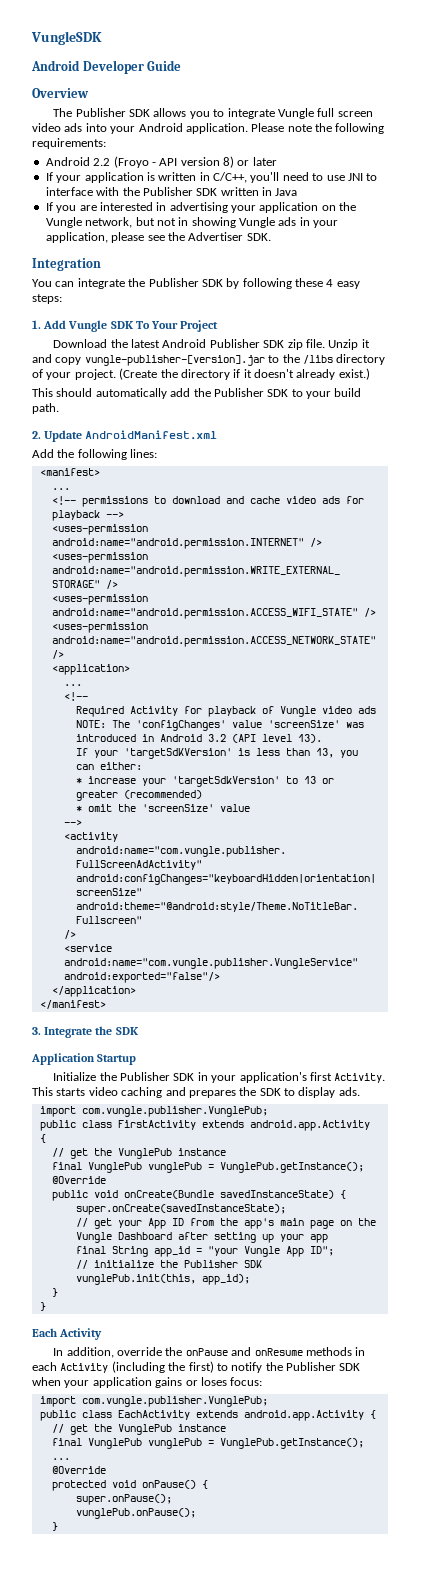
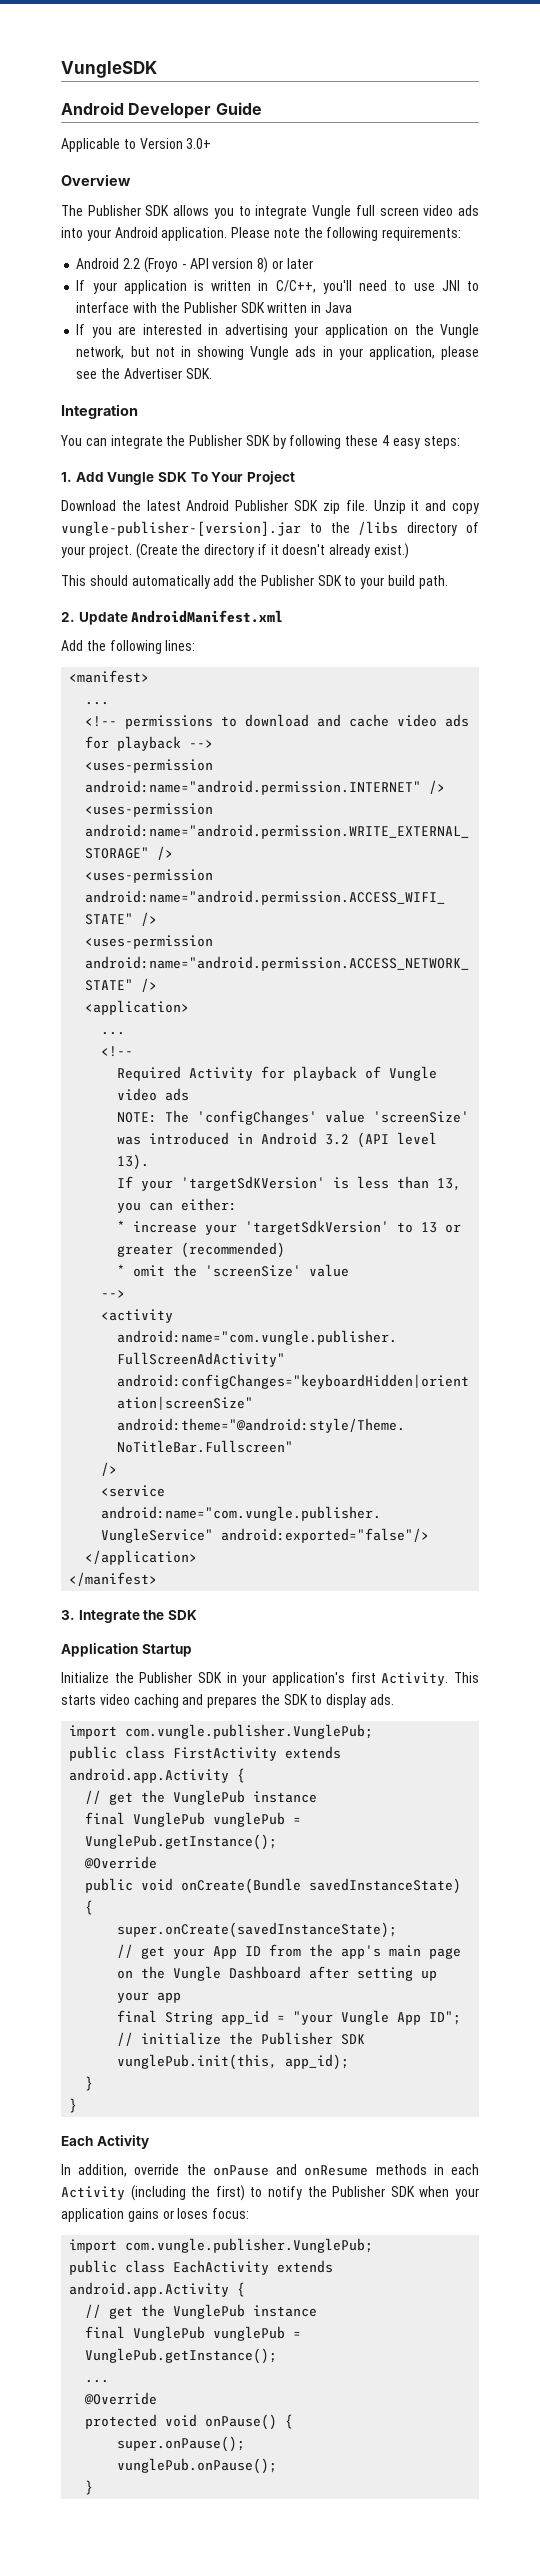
+ Applicable to Version 3.0+

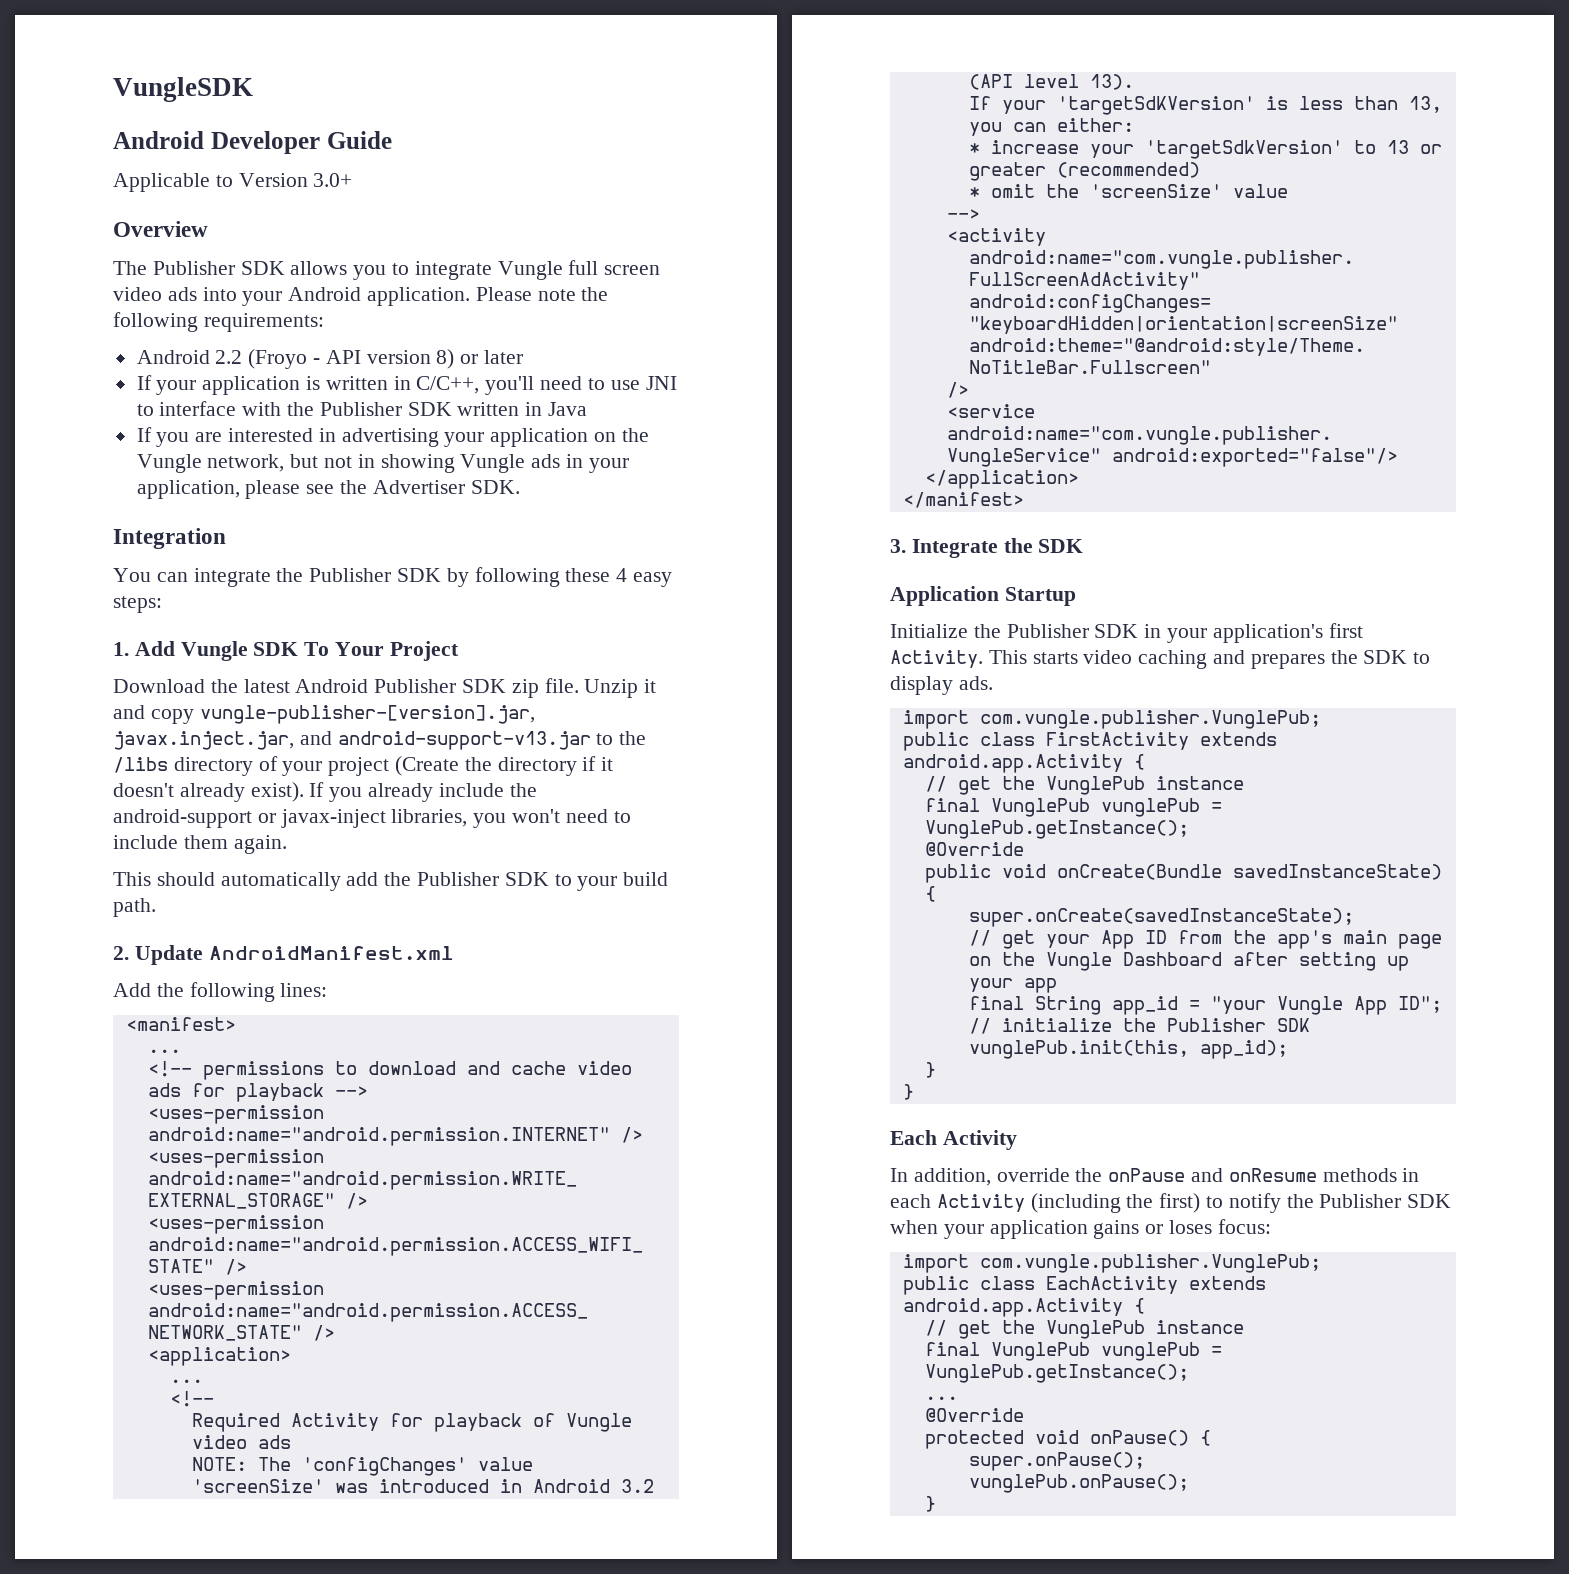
- Unzip it and copy vungle-publisher-[version].jar to the /libs directory of your project. (Create the directory if it doesn't already exist.)
+ Unzip it and copy vungle-publisher-[version].jar, javax.inject.jar, and android-support-v13.jar to the /libs directory of your project (Create the directory if it doesn't already exist). If you already include the android-support or javax-inject libraries, you won't need to include them again.

